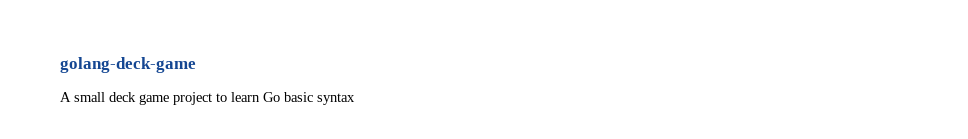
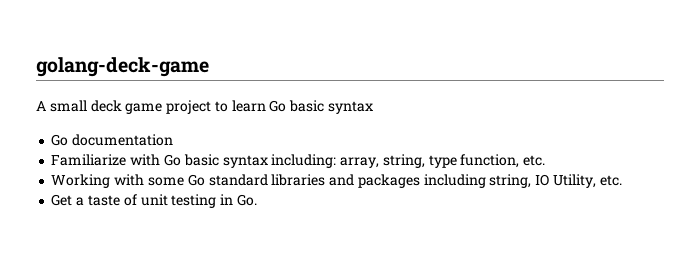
+ Go documentation
+ Familiarize with Go basic syntax including: array, string, type function, etc.
+ Working with some Go standard libraries and packages including string, IO Utility, etc.
+ Get a taste of unit testing in Go.

